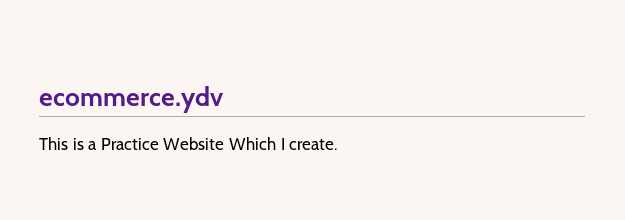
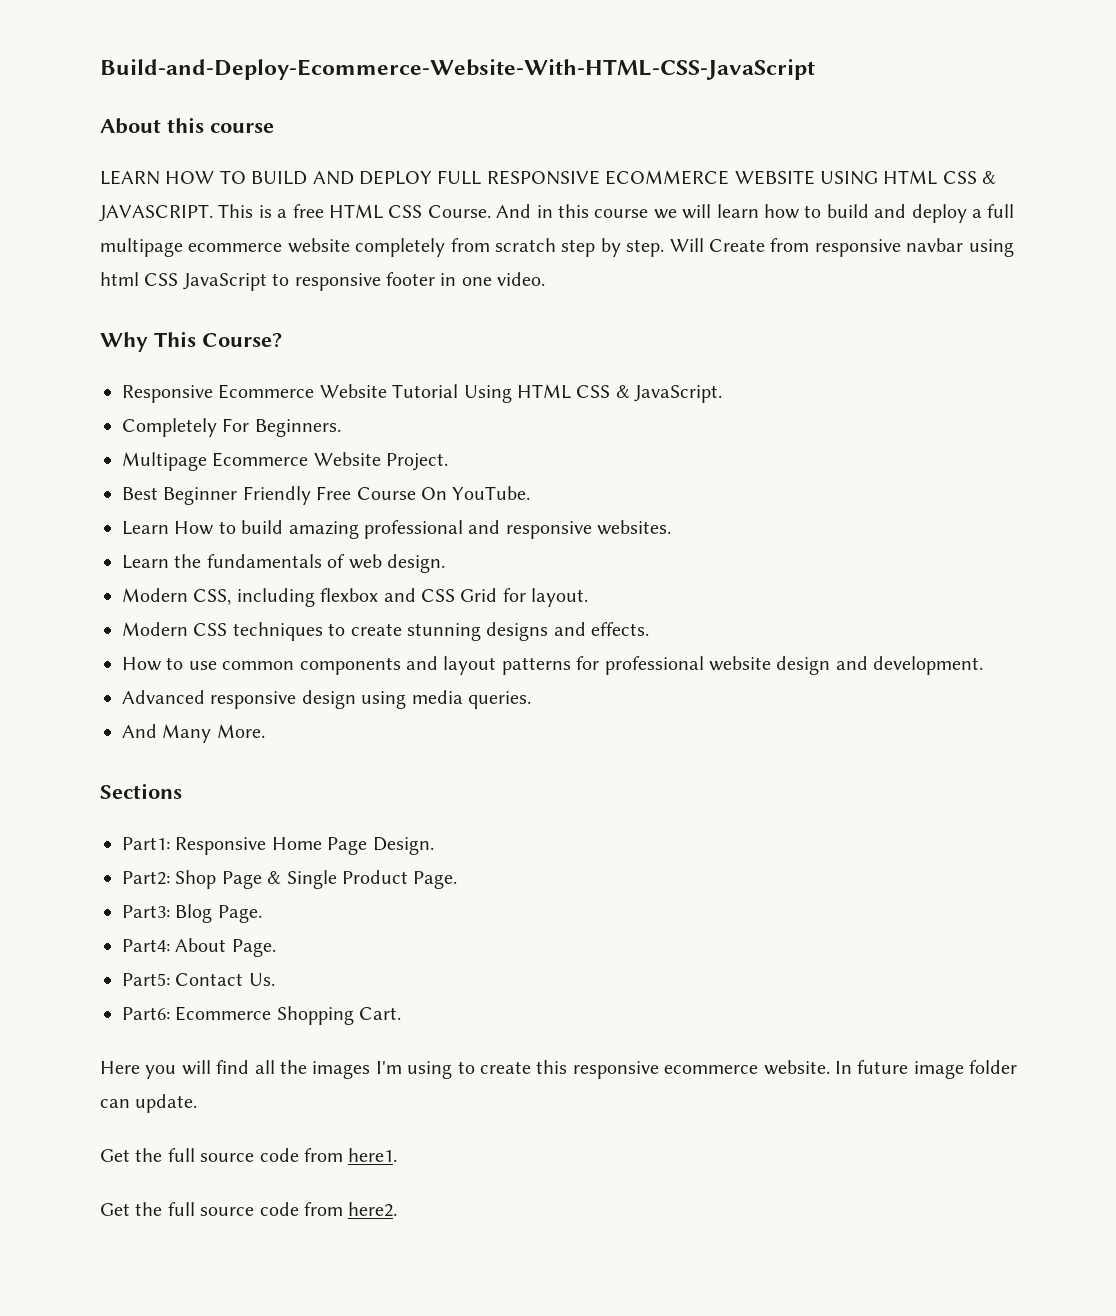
- ecommerce.ydv
- This is a Practice Website Which I create.
+ Build-and-Deploy-Ecommerce-Website-With-HTML-CSS-JavaScript
+ About this course
+ LEARN HOW TO BUILD AND DEPLOY FULL RESPONSIVE ECOMMERCE WEBSITE USING HTML CSS & JAVASCRIPT. This is a free HTML CSS Course. And in this course we will learn how to build and deploy a full multipage ecommerce website completely from scratch step by step. Will Create from responsive navbar using html CSS JavaScript to responsive footer in one video.
+ Why This Course?
+ Responsive Ecommerce Website Tutorial Using HTML CSS & JavaScript.
+ Completely For Beginners.
+ Multipage Ecommerce Website Project.
+ Best Beginner Friendly Free Course On YouTube.
+ Learn How to build amazing professional and responsive websites.
+ Learn the fundamentals of web design.
+ Modern CSS, including flexbox and CSS Grid for layout.
+ Modern CSS techniques to create stunning designs and effects.
+ How to use common components and layout patterns for professional website design and development.
+ Advanced responsive design using media queries.
+ And Many More.
+ Sections
+ Part1: Responsive Home Page Design.
+ Part2: Shop Page & Single Product Page.
+ Part3: Blog Page.
+ Part4: About Page.
+ Part5: Contact Us.
+ Part6: Ecommerce Shopping Cart.
+ Here you will find all the images I'm using to create this responsive ecommerce website. In future image folder can update.
+ Get the full source code from here1.
+ Get the full source code from here2.

